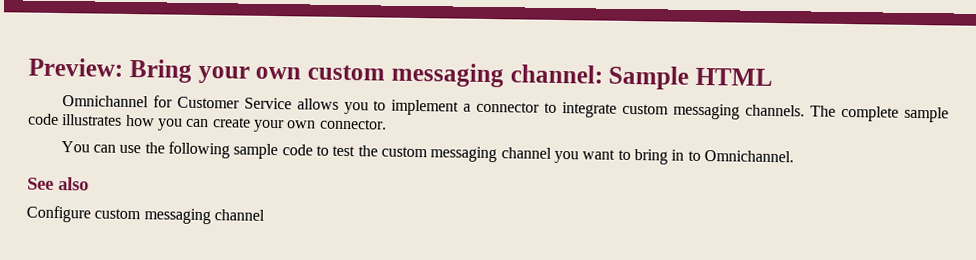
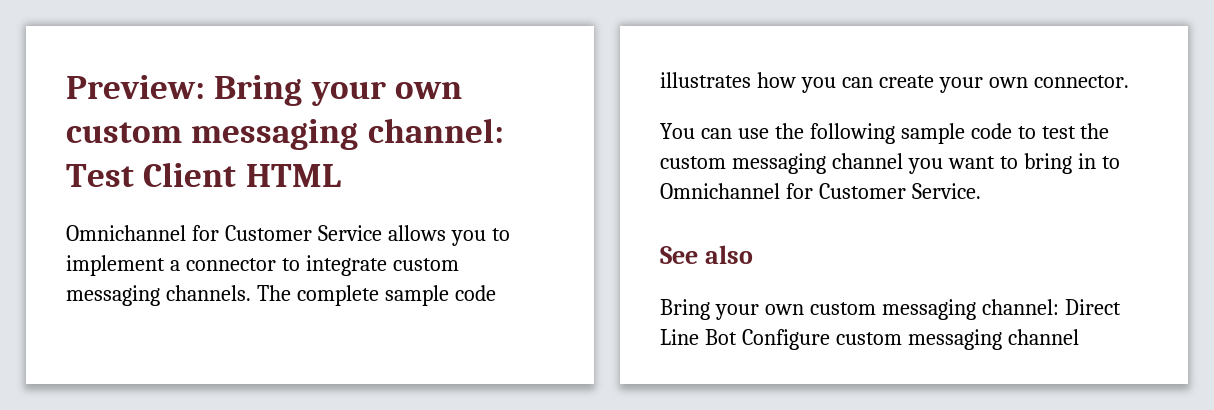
- Preview: Bring your own custom messaging channel: Sample HTML
+ Preview: Bring your own custom messaging channel: Test Client HTML
- You can use the following sample code to test the custom messaging channel you want to bring in to Omnichannel.
+ You can use the following sample code to test the custom messaging channel you want to bring in to Omnichannel for Customer Service.
  See also
- Configure custom messaging channel
+ Bring your own custom messaging channel: Direct Line Bot Configure custom messaging channel

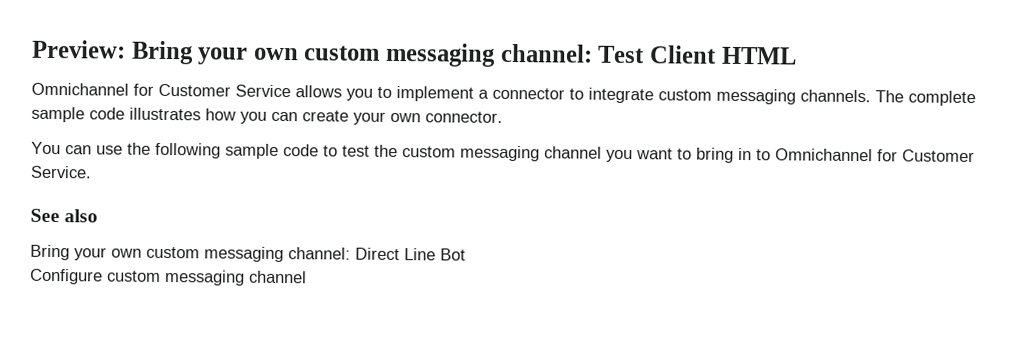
- Bring your own custom messaging channel: Direct Line Bot Configure custom messaging channel
+ Bring your own custom messaging channel: Direct Line Bot
+ Configure custom messaging channel

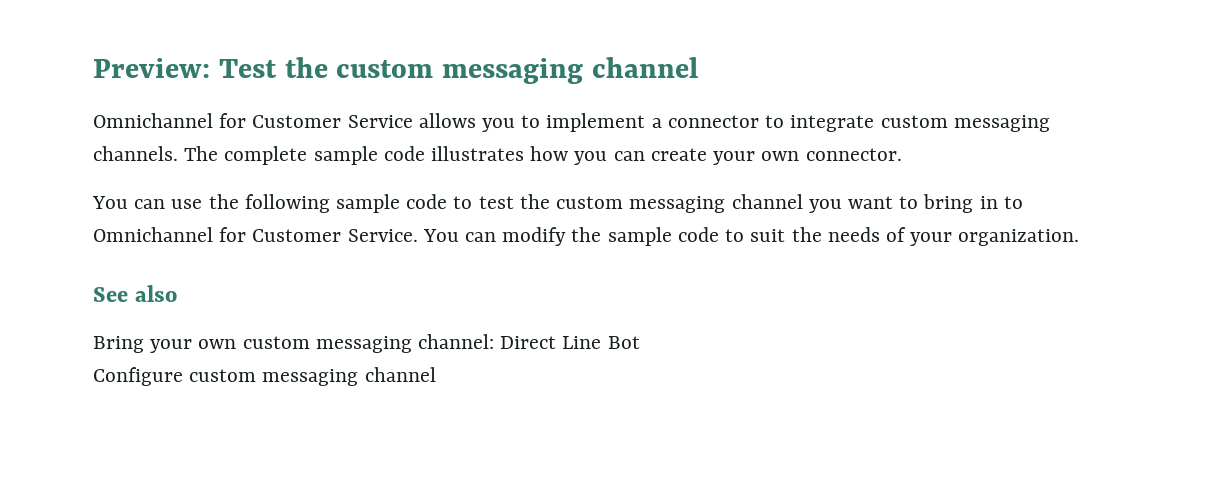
- Preview: Bring your own custom messaging channel: Test Client HTML
+ Preview: Test the custom messaging channel
+ You can modify the sample code to suit the needs of your organization.

